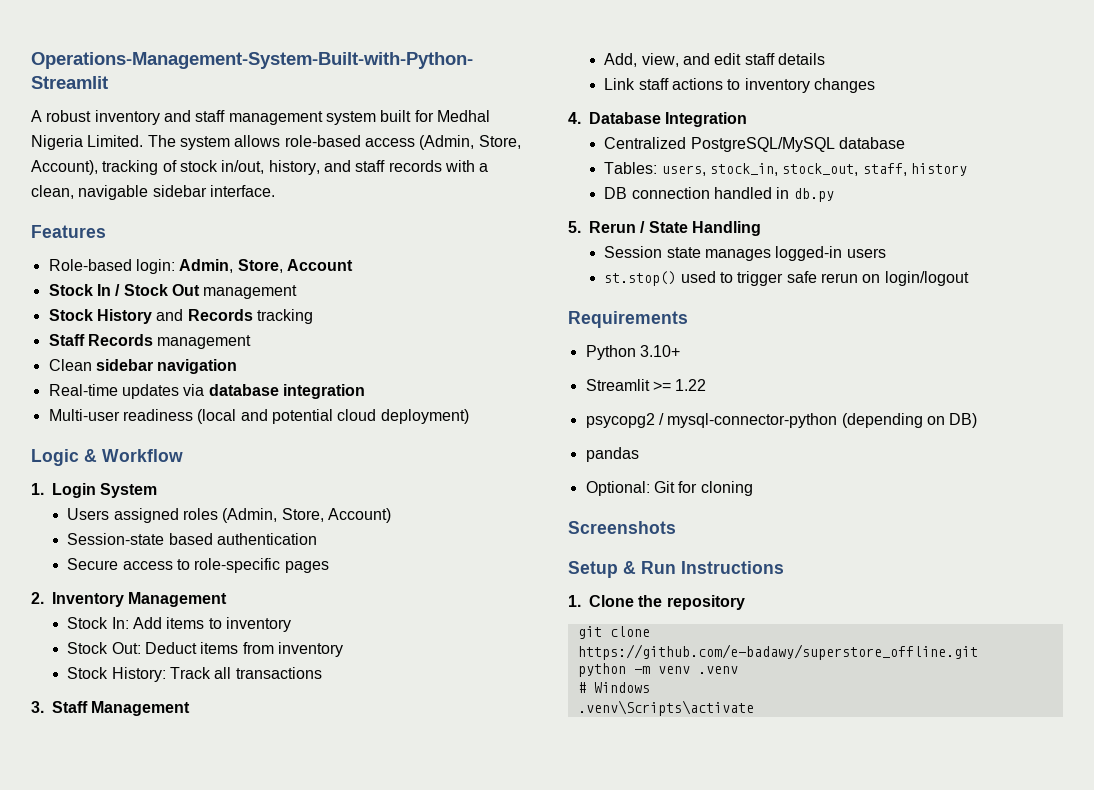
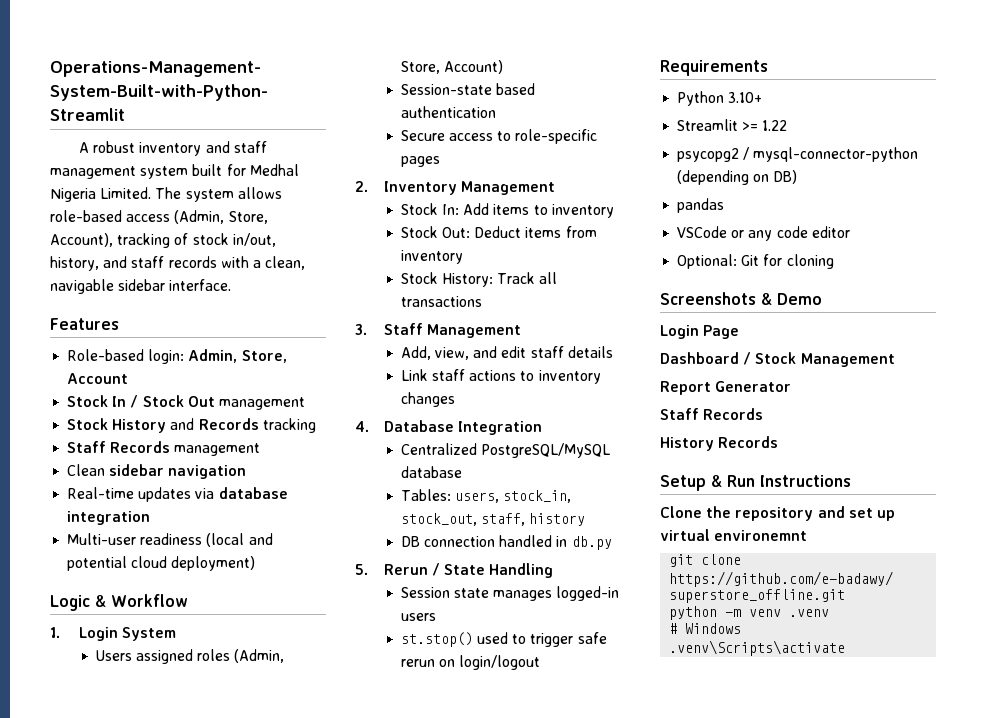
+ VSCode or any code editor
- Screenshots
+ Screenshots & Demo
+ Login Page
+ Dashboard / Stock Management
+ Report Generator
+ Staff Records
+ History Records
- 1. Clone the repository
+ Clone the repository and set up virtual environemnt

